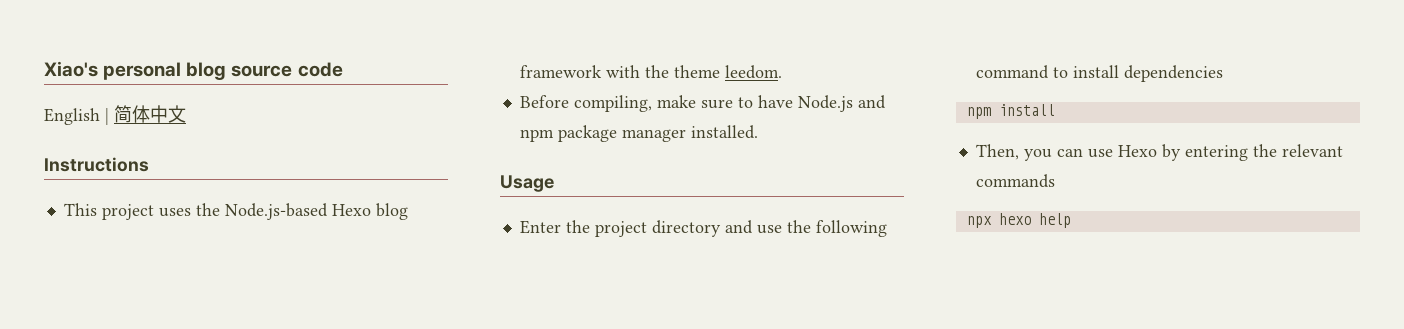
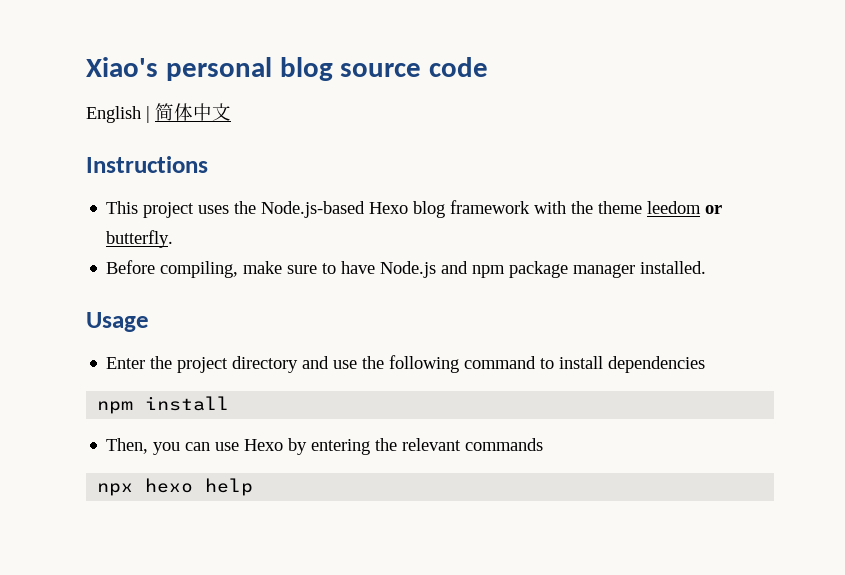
- This project uses the Node.js-based Hexo blog framework with the theme leedom.
+ This project uses the Node.js-based Hexo blog framework with the theme leedom or butterfly.

